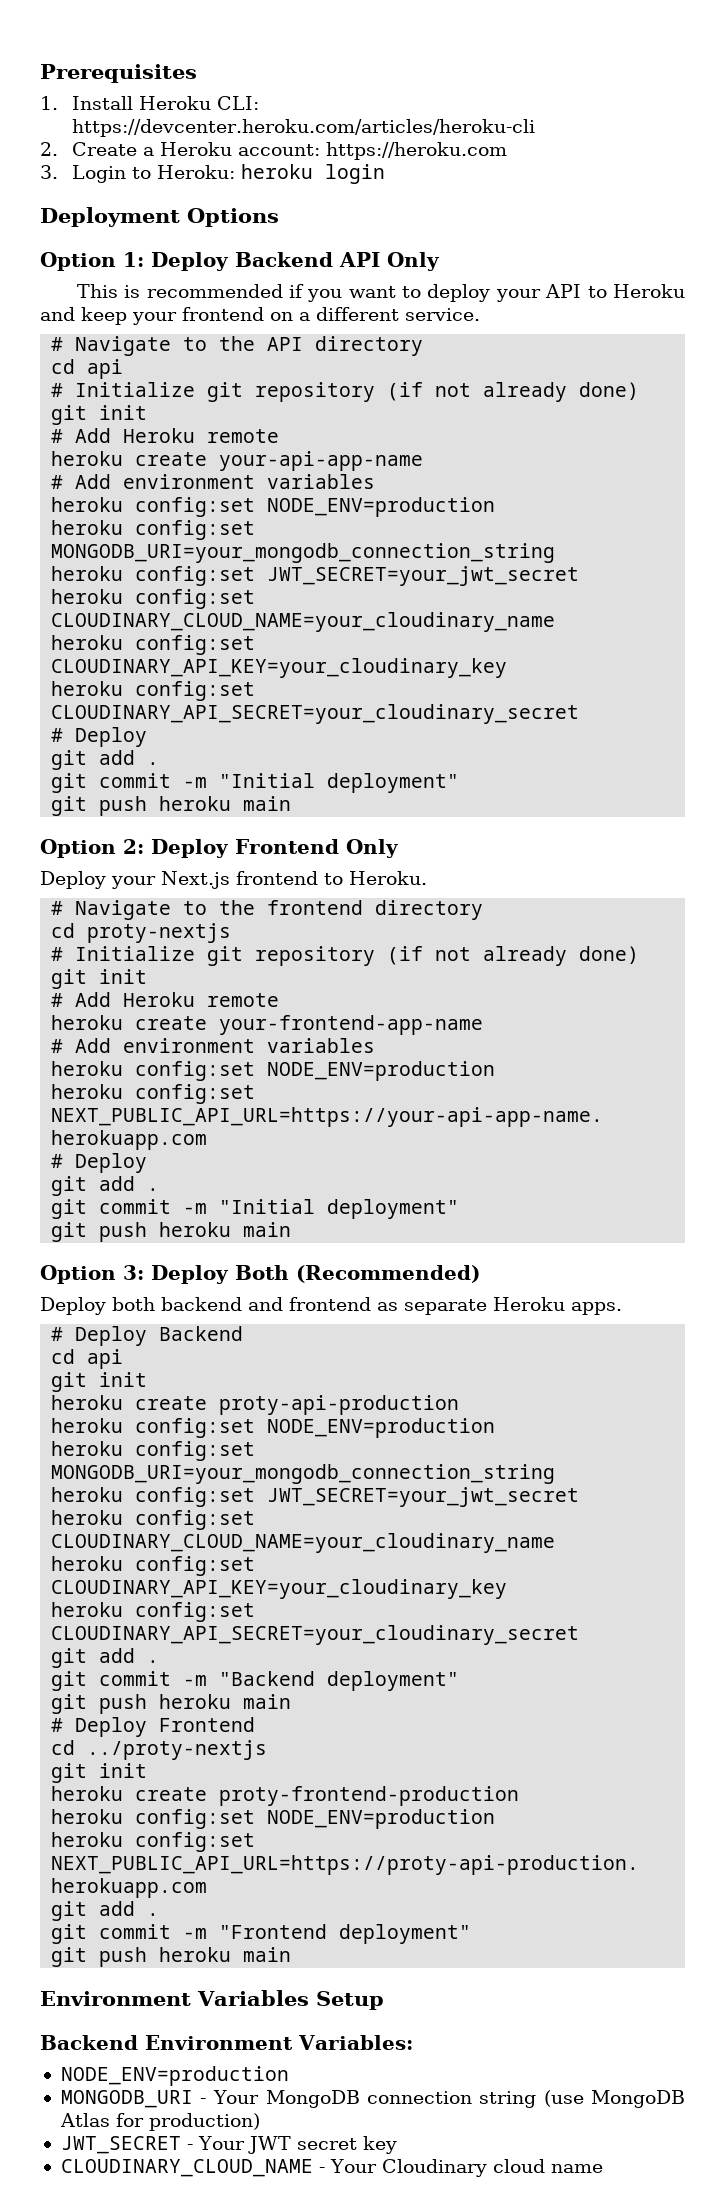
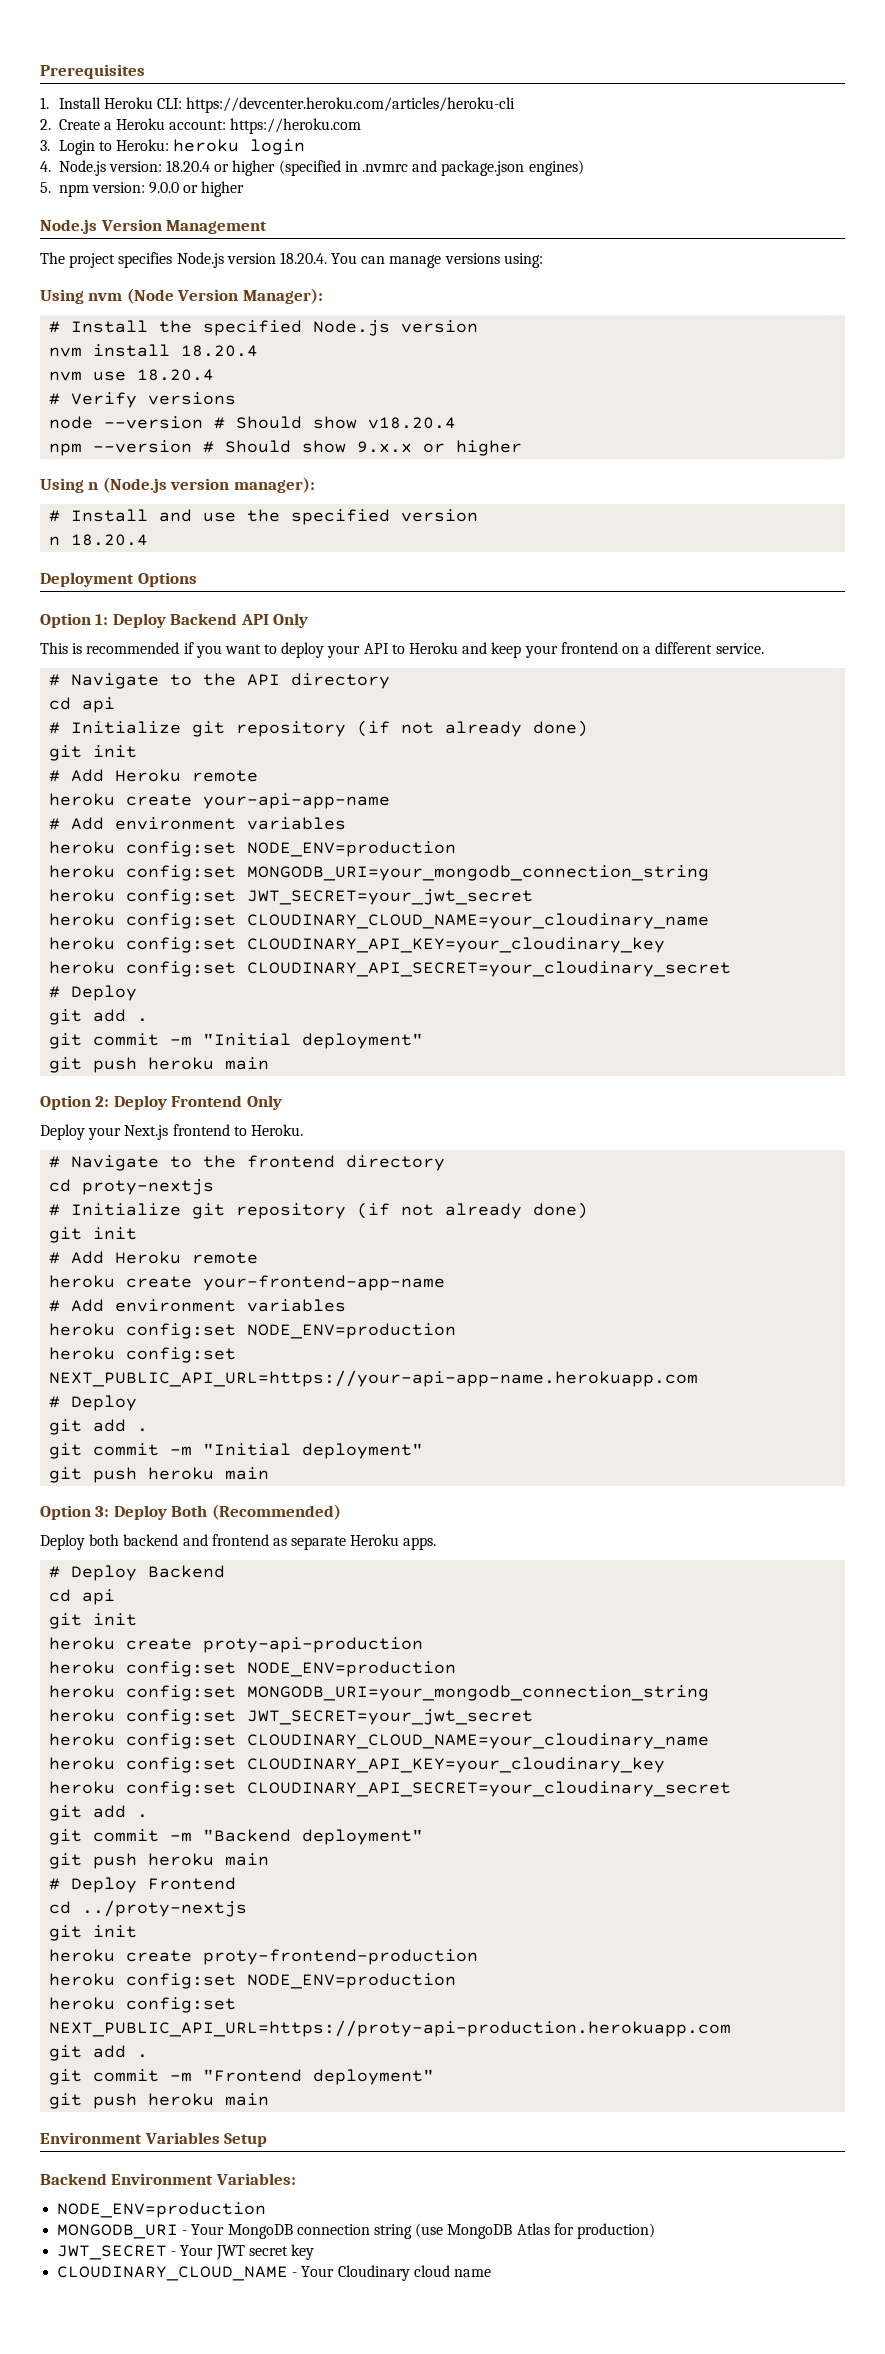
+ 4. Node.js version: 18.20.4 or higher (specified in .nvmrc and package.json engines)
+ 5. npm version: 9.0.0 or higher
+ Node.js Version Management
+ The project specifies Node.js version 18.20.4. You can manage versions using:
+ Using nvm (Node Version Manager):
+ # Install the specified Node.js version
+ nvm install 18.20.4
+ nvm use 18.20.4
+ # Verify versions
+ node --version # Should show v18.20.4
+ npm --version # Should show 9.x.x or higher
+ Using n (Node.js version manager):
+ # Install and use the specified version
+ n 18.20.4

